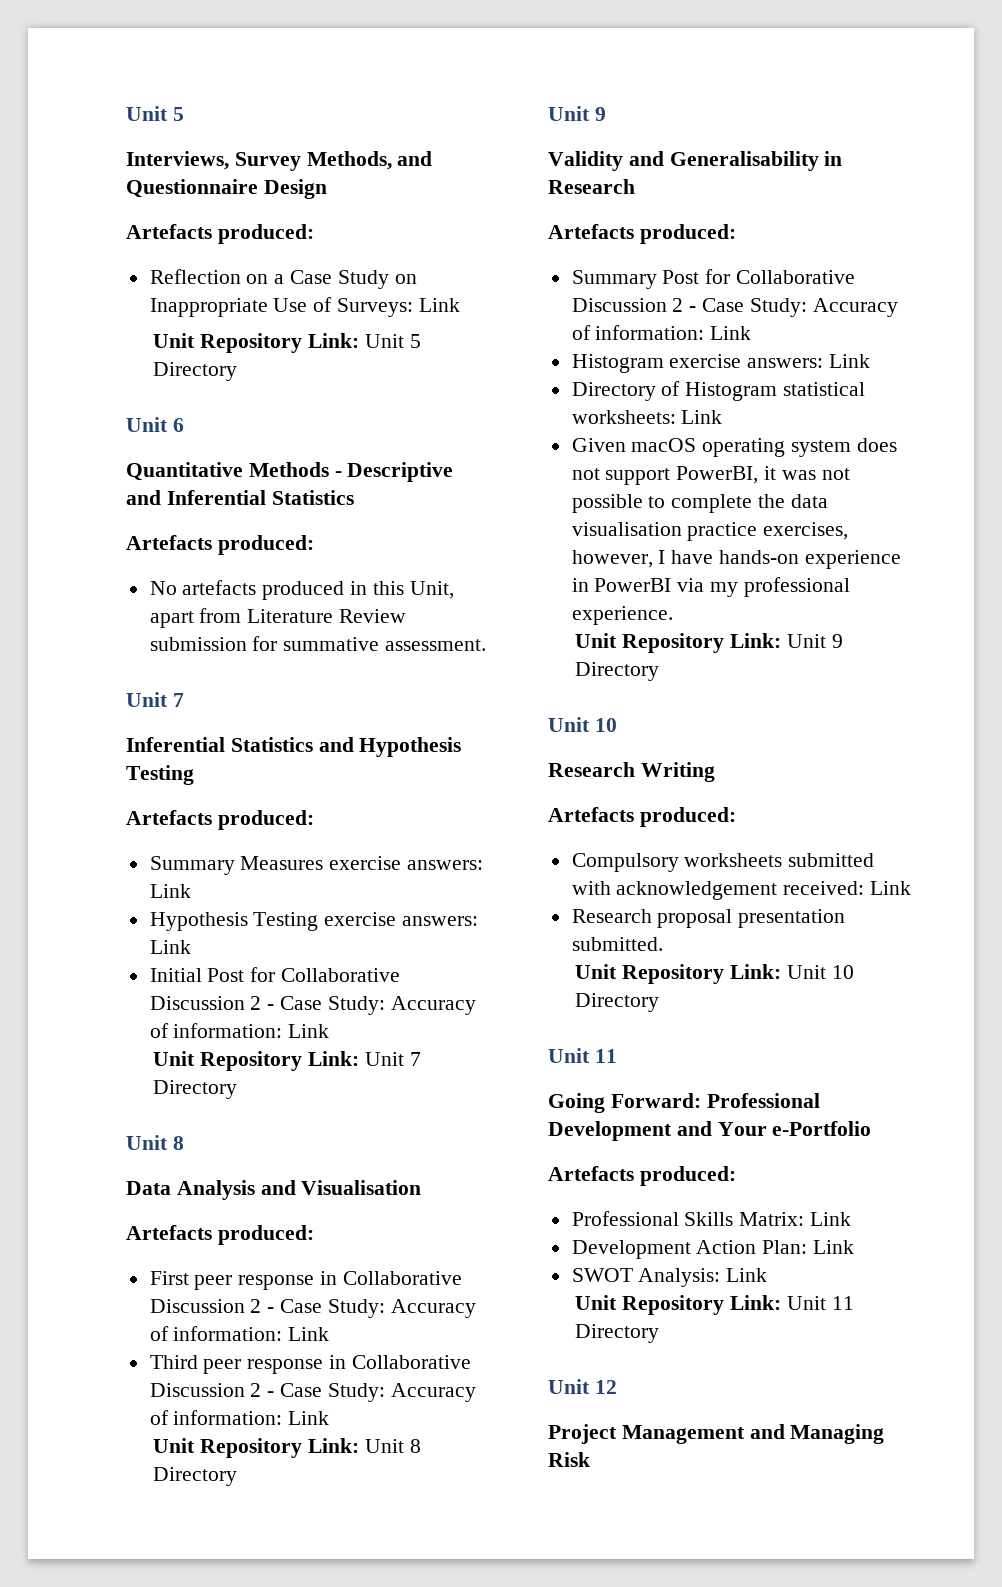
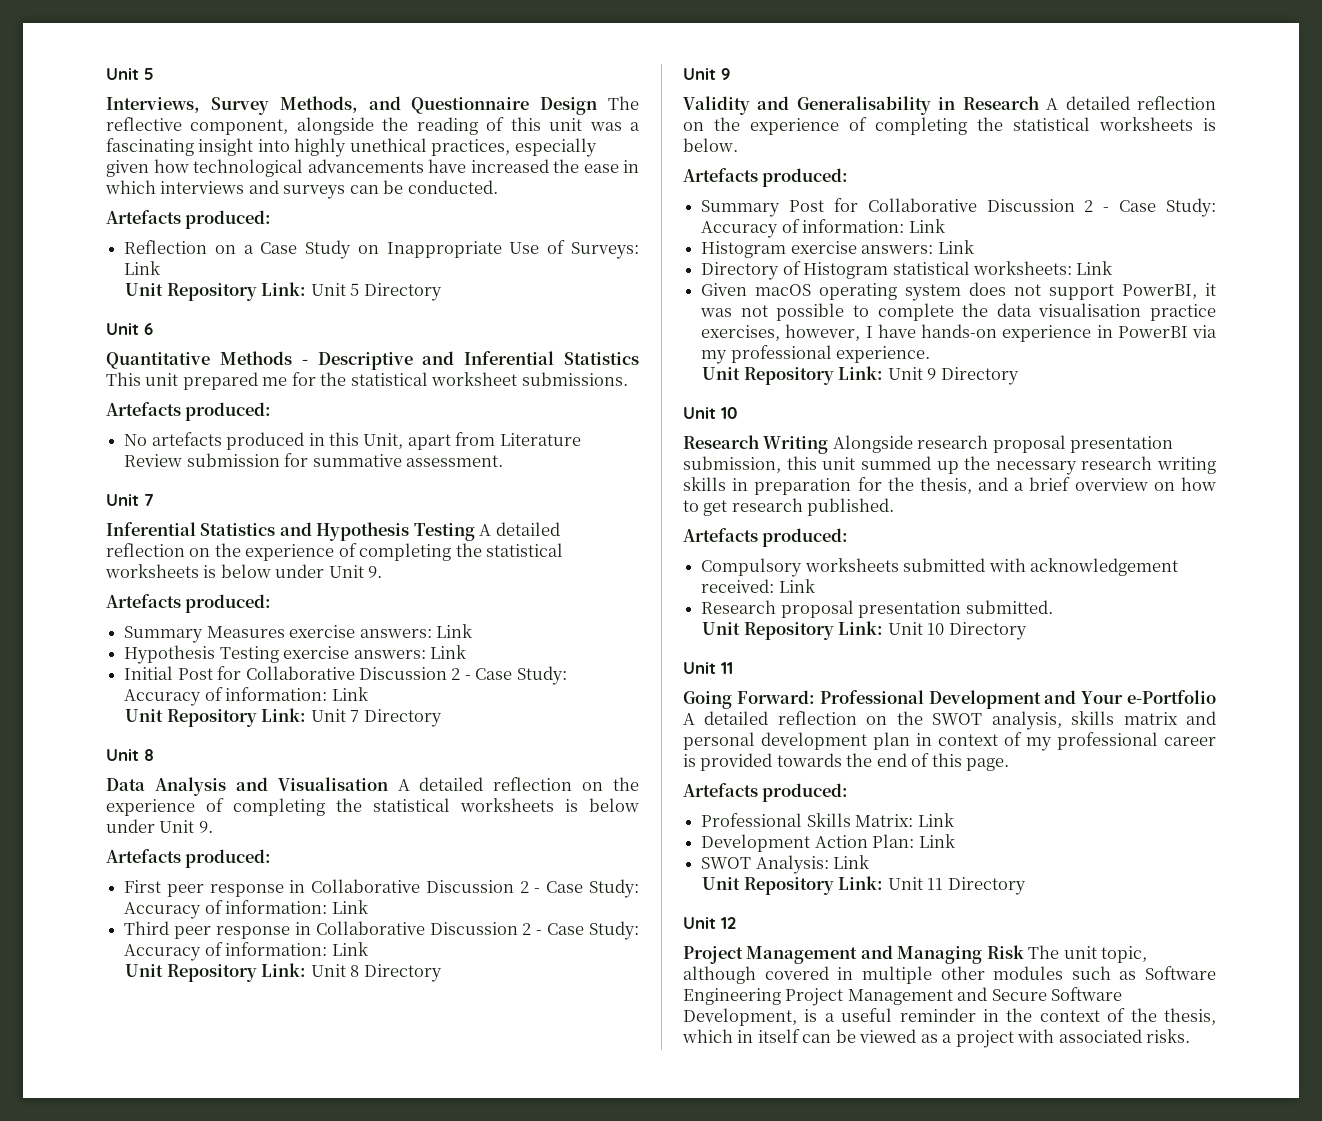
- Interviews, Survey Methods, and Questionnaire Design
+ Interviews, Survey Methods, and Questionnaire Design The reflective component, alongside the reading of this unit was a fascinating insight into highly unethical practices, especially given how technological advancements have increased the ease in which interviews and surveys can be conducted.
- Quantitative Methods - Descriptive and Inferential Statistics
+ Quantitative Methods - Descriptive and Inferential Statistics This unit prepared me for the statistical worksheet submissions.
- Inferential Statistics and Hypothesis Testing
+ Inferential Statistics and Hypothesis Testing A detailed reflection on the experience of completing the statistical worksheets is below under Unit 9.
- Data Analysis and Visualisation
+ Data Analysis and Visualisation A detailed reflection on the experience of completing the statistical worksheets is below under Unit 9.
- Validity and Generalisability in Research
+ Validity and Generalisability in Research A detailed reflection on the experience of completing the statistical worksheets is below.
- Research Writing
+ Research Writing Alongside research proposal presentation submission, this unit summed up the necessary research writing skills in preparation for the thesis, and a brief overview on how to get research published.
- Going Forward: Professional Development and Your e-Portfolio
+ Going Forward: Professional Development and Your e-Portfolio A detailed reflection on the SWOT analysis, skills matrix and personal development plan in context of my professional career is provided towards the end of this page.
- Project Management and Managing Risk
+ Project Management and Managing Risk The unit topic, although covered in multiple other modules such as Software Engineering Project Management and Secure Software Development, is a useful reminder in the context of the thesis, which in itself can be viewed as a project with associated risks.

